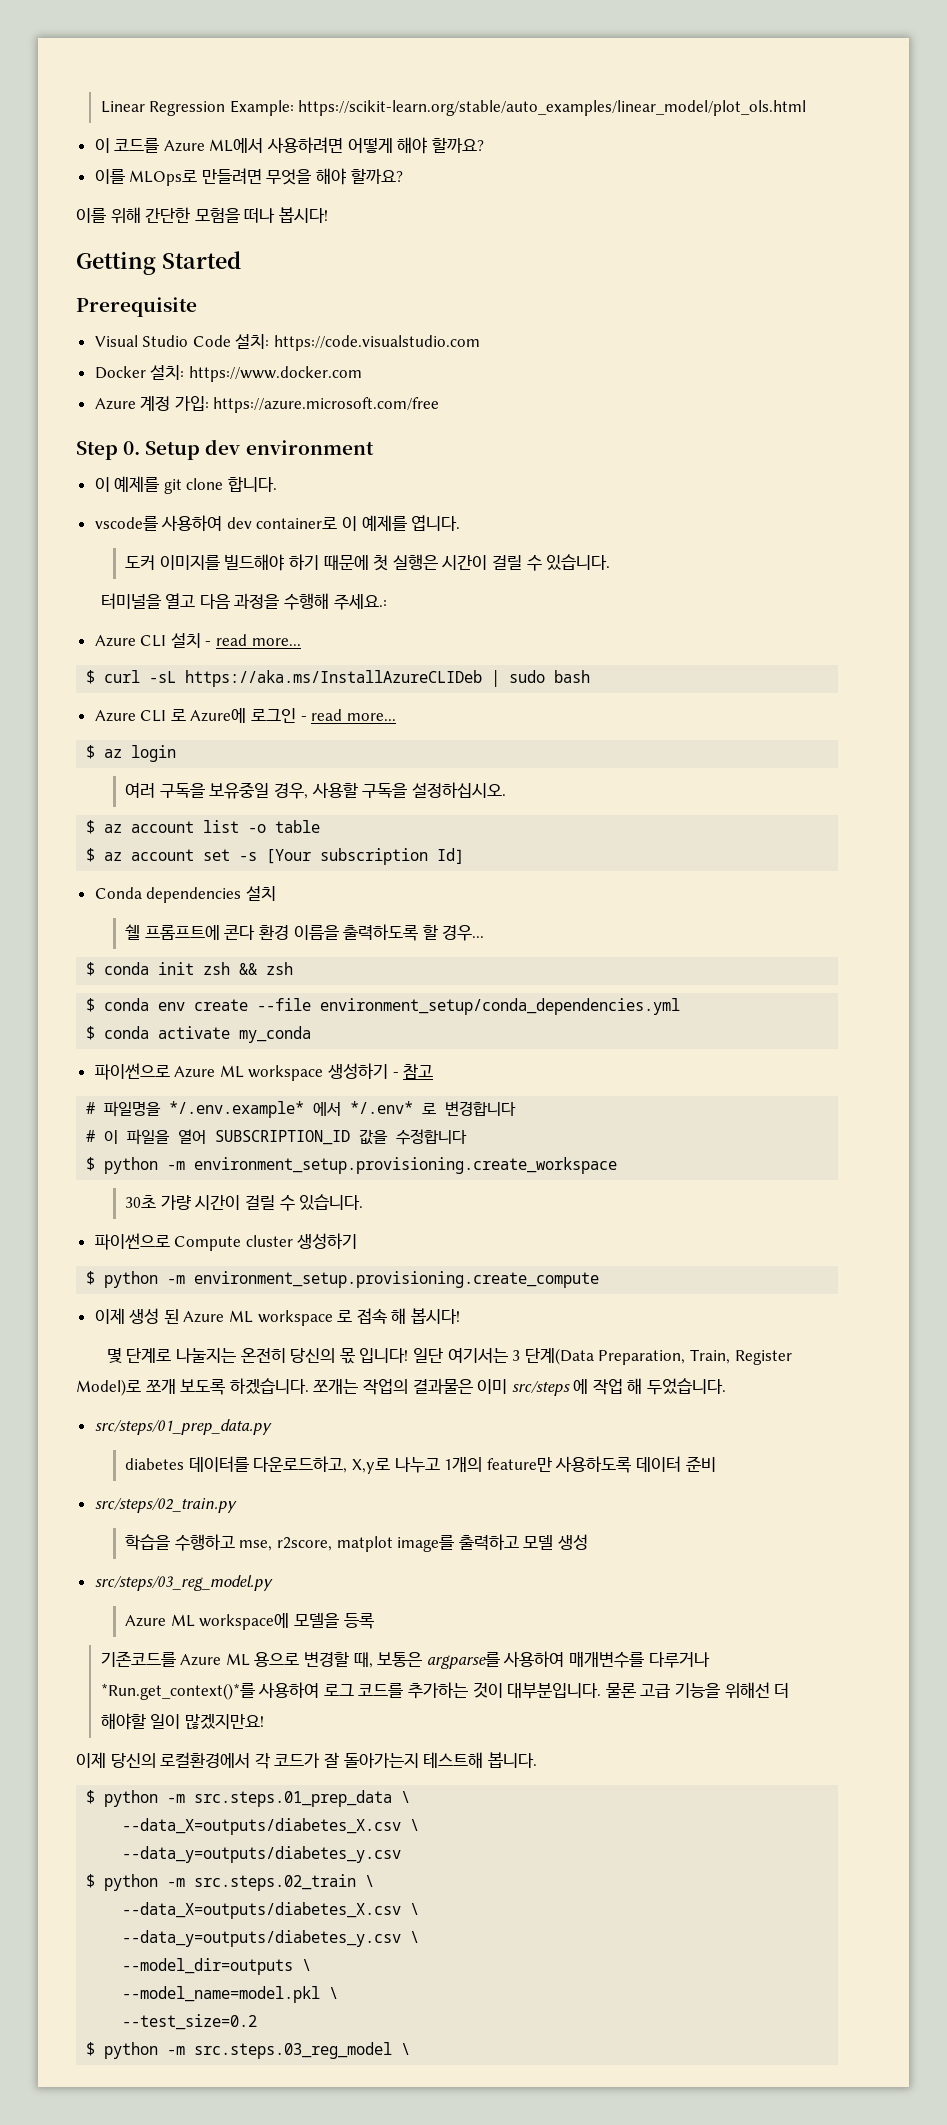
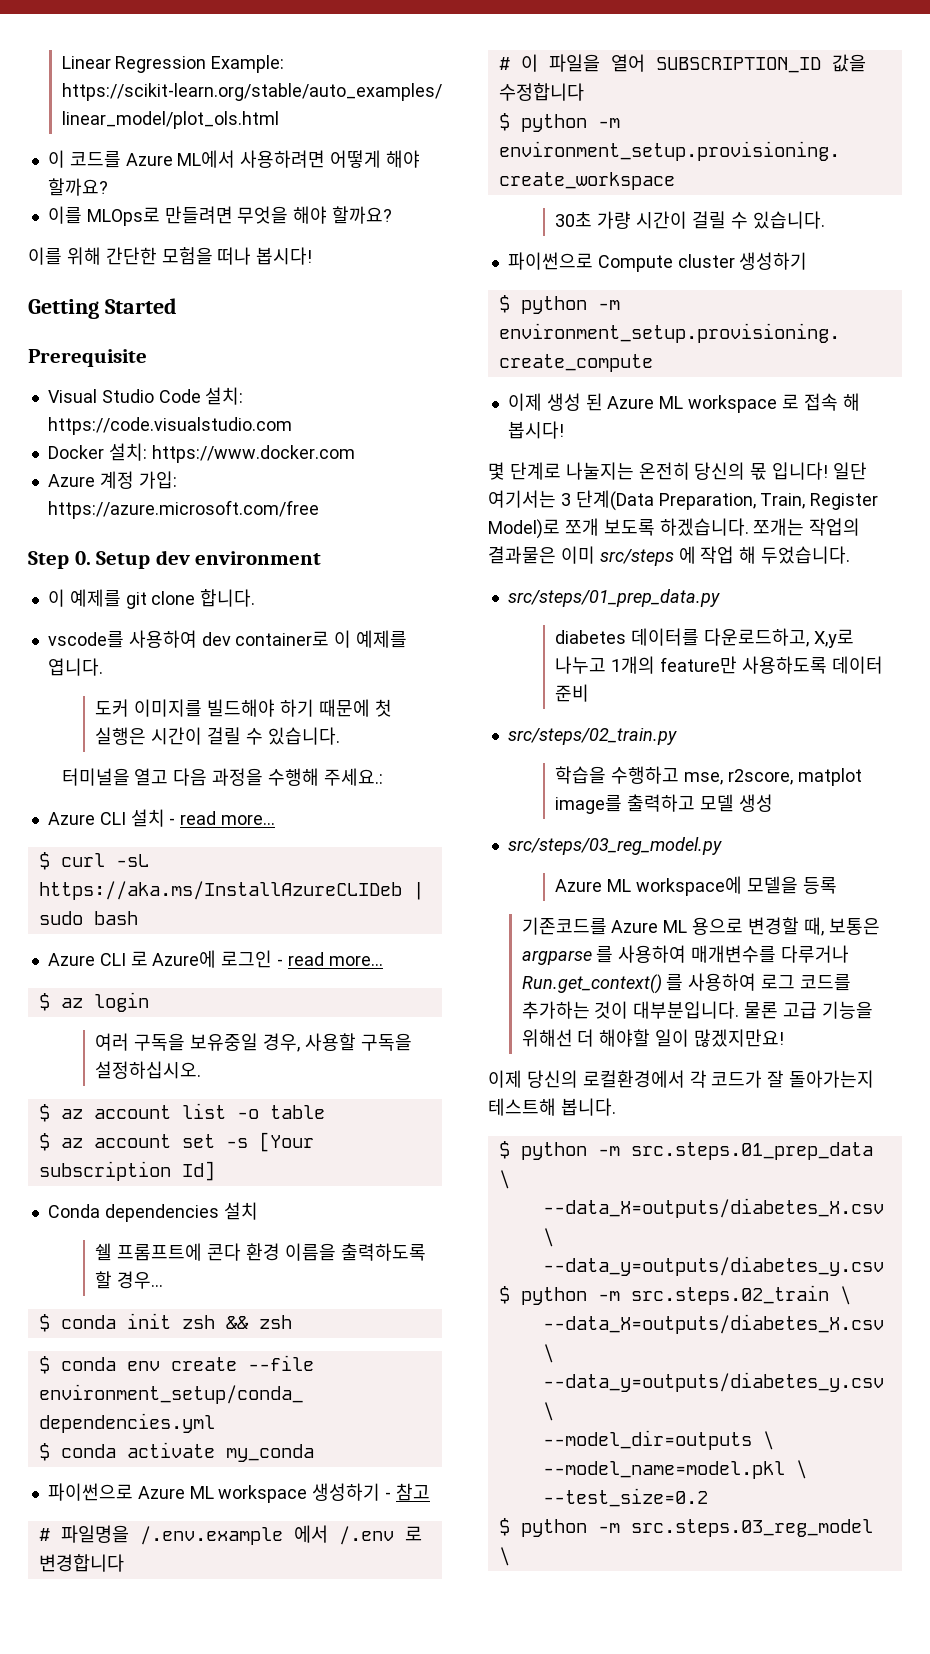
- # 파일명을 */.env.example* 에서 */.env* 로 변경합니다
+ # 파일명을 /.env.example 에서 /.env 로 변경합니다
- 기존코드를 Azure ML 용으로 변경할 때, 보통은 argparse를 사용하여 매개변수를 다루거나 *Run.get_context()*를 사용하여 로그 코드를 추가하는 것이 대부분입니다.
+ 기존코드를 Azure ML 용으로 변경할 때, 보통은 argparse 를 사용하여 매개변수를 다루거나 Run.get_context() 를 사용하여 로그 코드를 추가하는 것이 대부분입니다.

